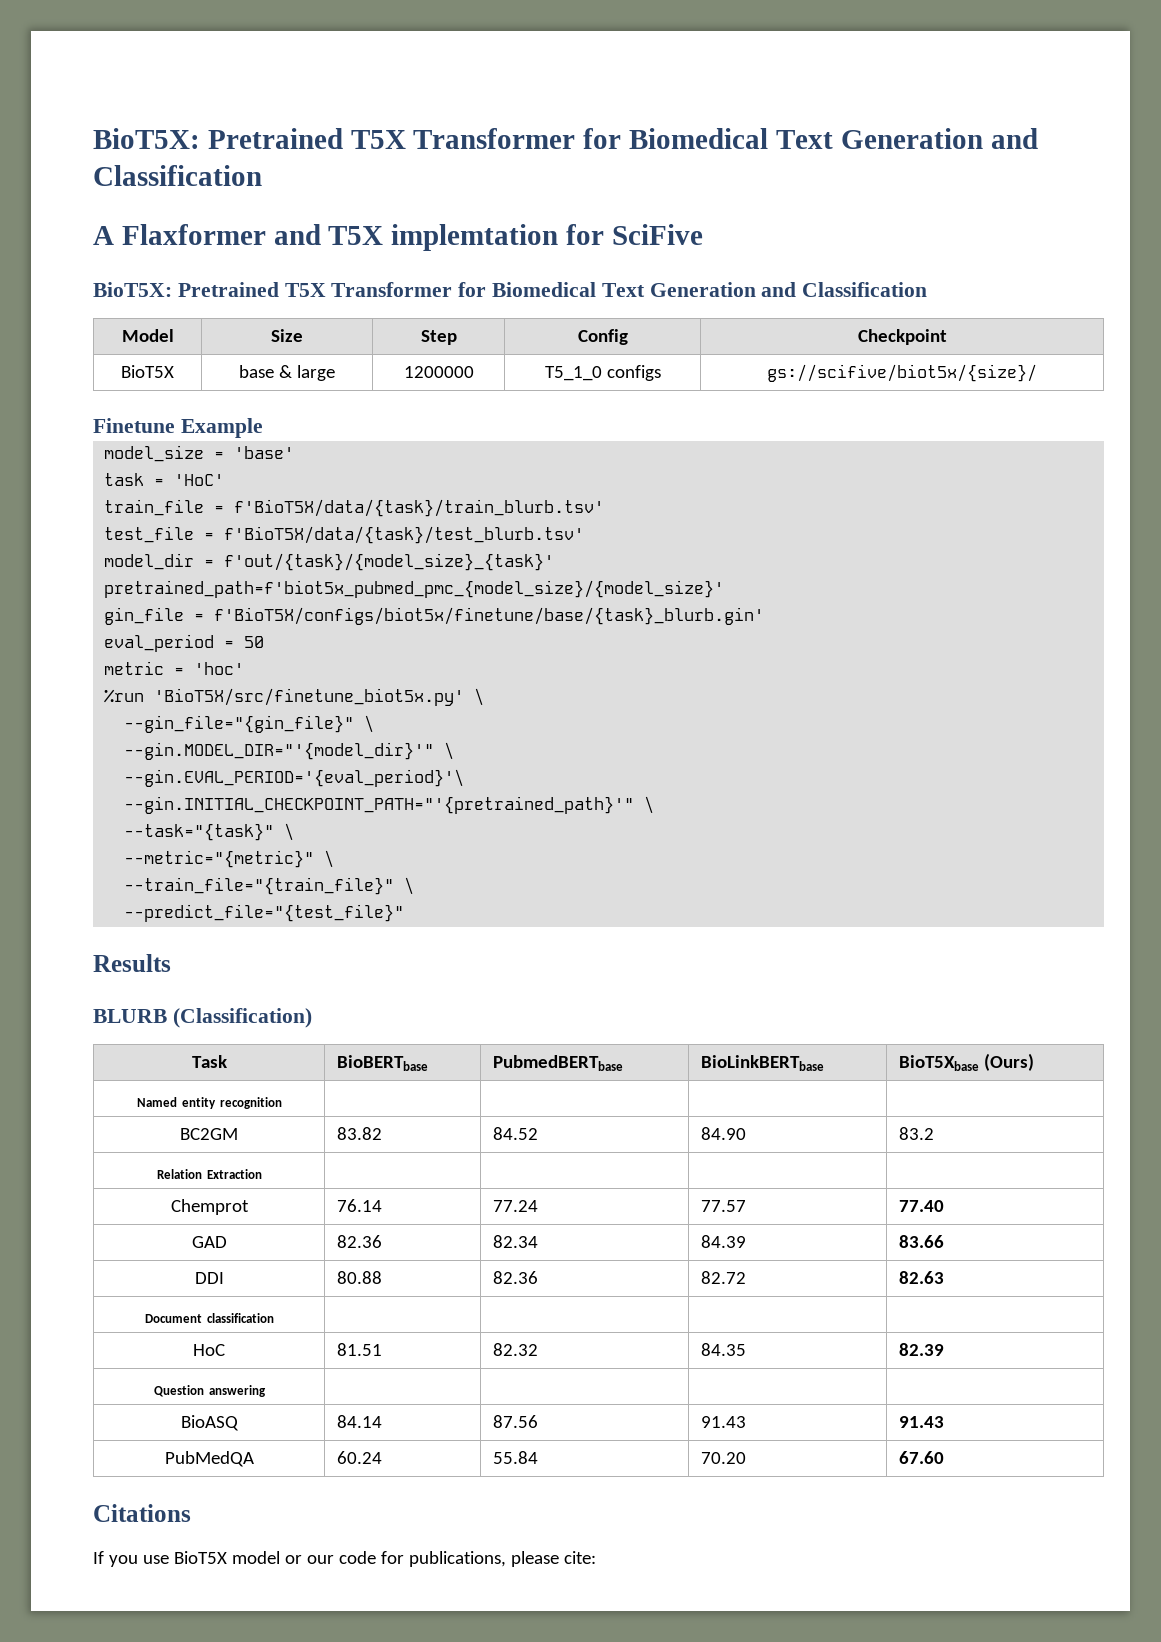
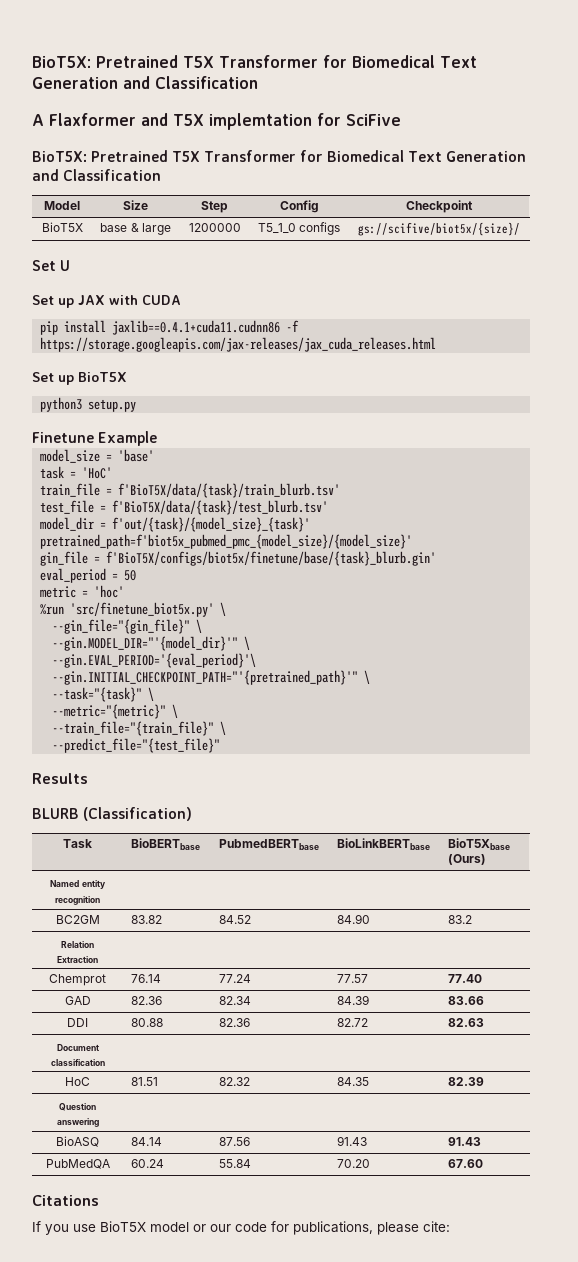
+ Set U
+ Set up JAX with CUDA
+ pip install jaxlib==0.4.1+cuda11.cudnn86 -f https://storage.googleapis.com/jax-releases/jax_cuda_releases.html
+ Set up BioT5X
+ python3 setup.py
- %run 'BioT5X/src/finetune_biot5x.py' \
+ %run 'src/finetune_biot5x.py' \

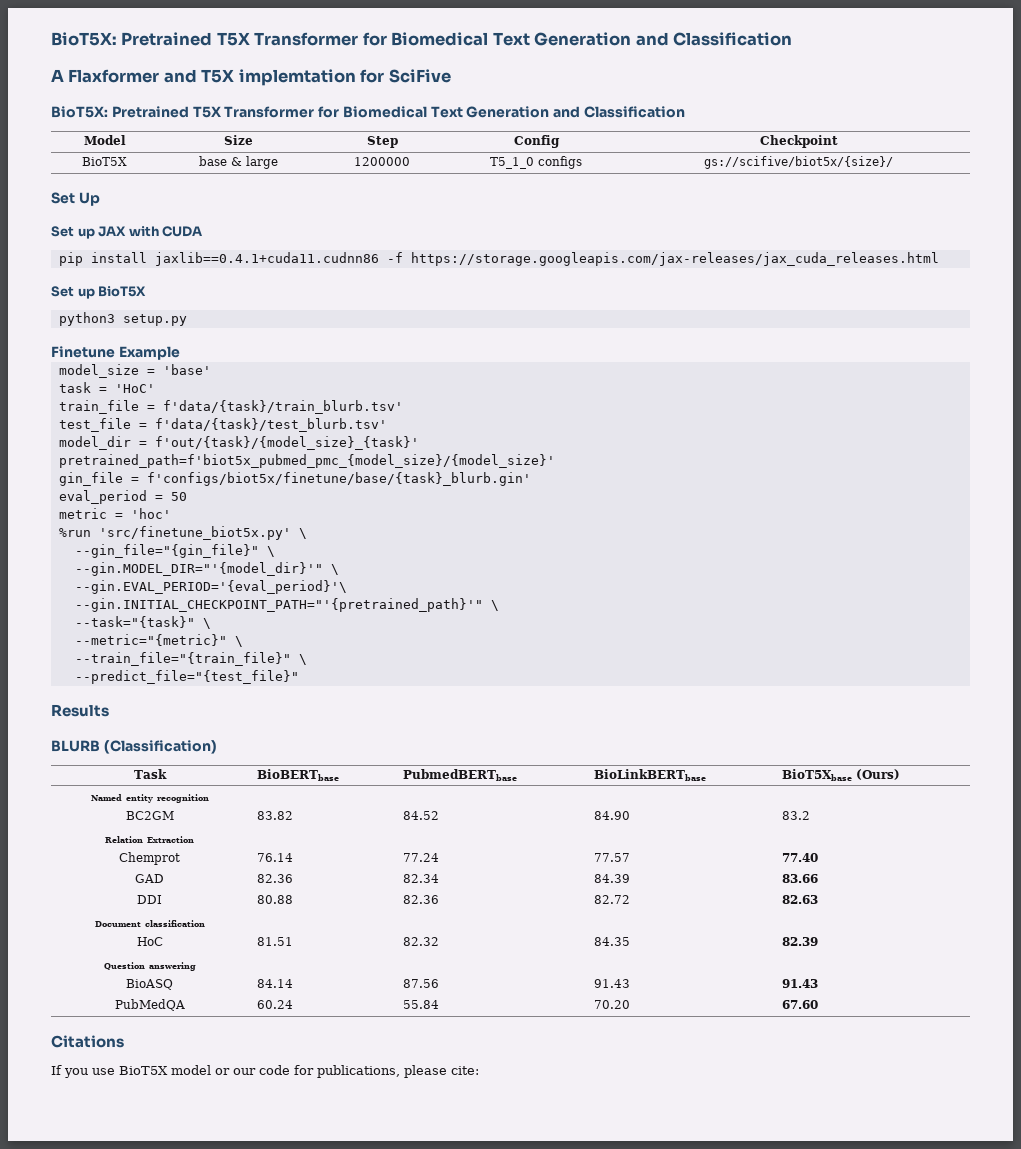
- Set U
+ Set Up
- train_file = f'BioT5X/data/{task}/train_blurb.tsv'
+ train_file = f'data/{task}/train_blurb.tsv'
- test_file = f'BioT5X/data/{task}/test_blurb.tsv'
+ test_file = f'data/{task}/test_blurb.tsv'
- gin_file = f'BioT5X/configs/biot5x/finetune/base/{task}_blurb.gin'
+ gin_file = f'configs/biot5x/finetune/base/{task}_blurb.gin'

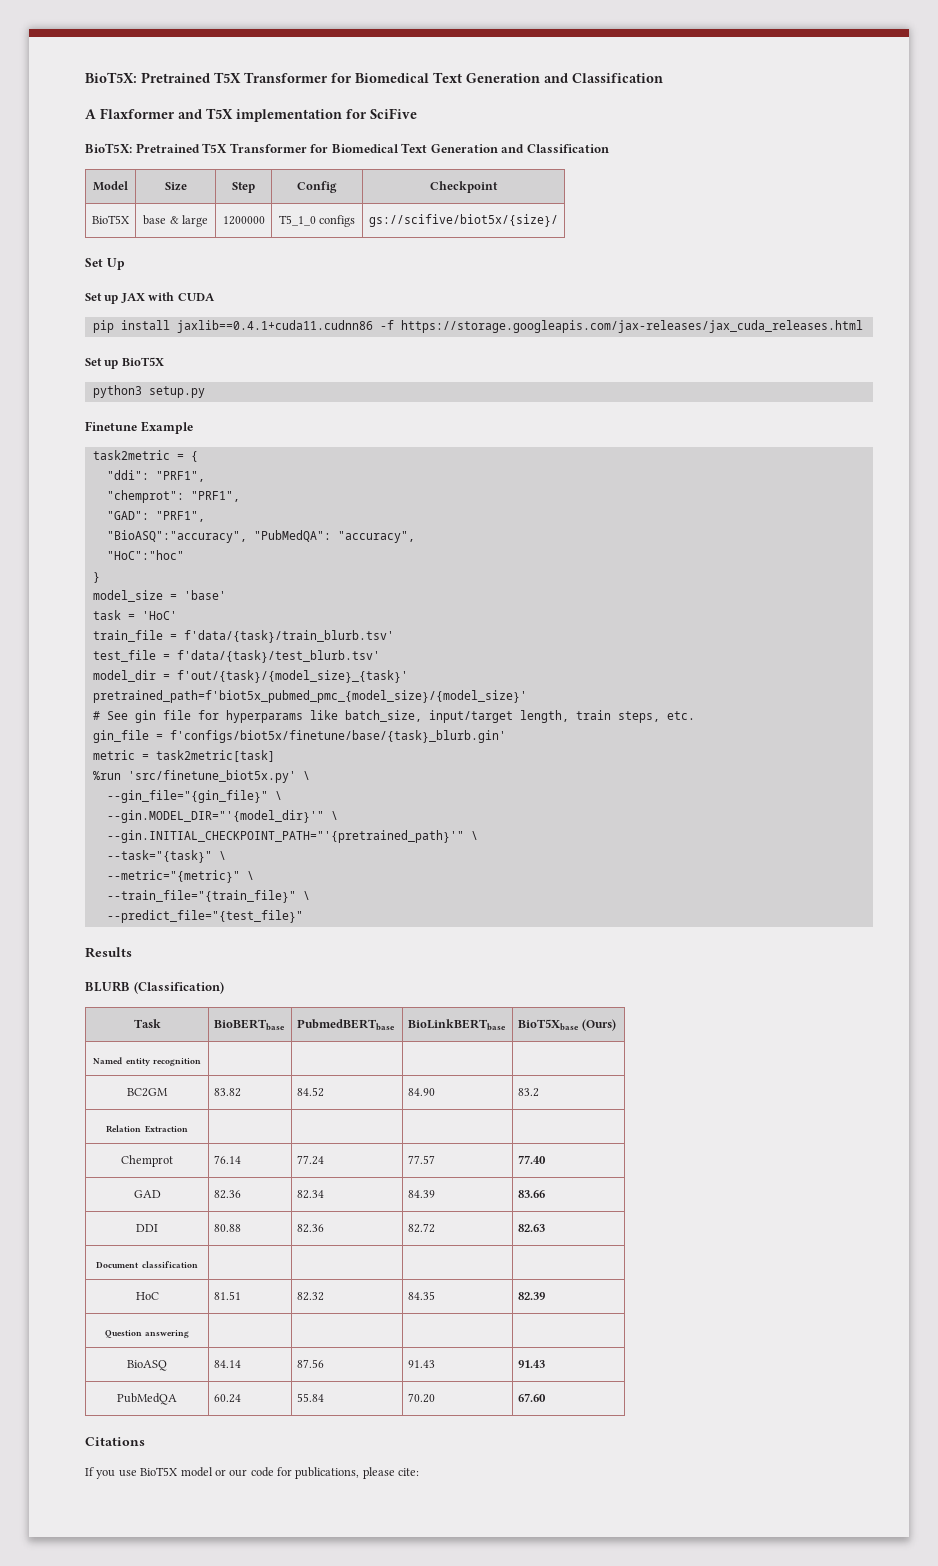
- A Flaxformer and T5X implemtation for SciFive
+ A Flaxformer and T5X implementation for SciFive
+ task2metric = {
+ "ddi": "PRF1",
+ "chemprot": "PRF1",
+ "GAD": "PRF1",
+ "BioASQ":"accuracy", "PubMedQA": "accuracy",
+ "HoC":"hoc"
+ }
+ # See gin file for hyperparams like batch_size, input/target length, train steps, etc.
- eval_period = 50
- metric = 'hoc'
+ metric = task2metric[task]
- --gin.EVAL_PERIOD='{eval_period}'\

